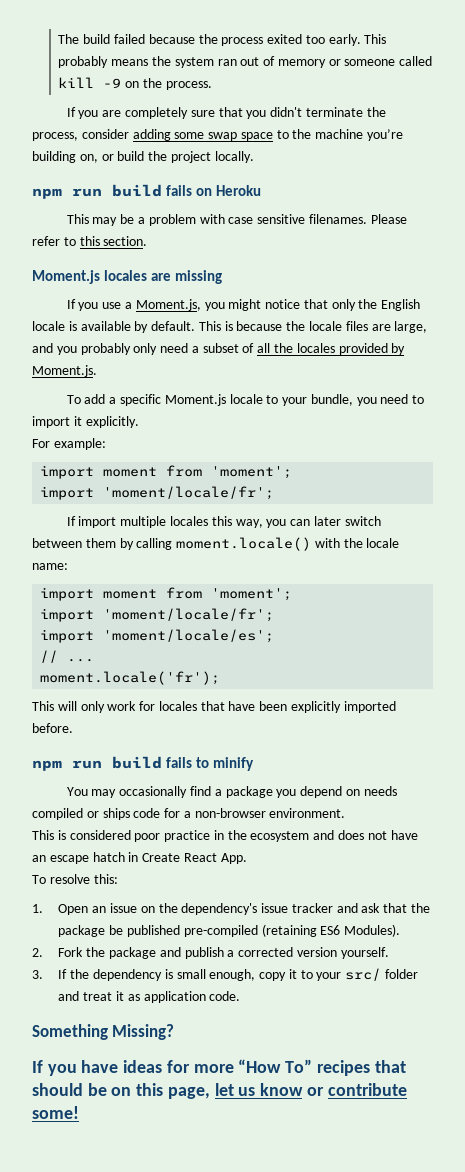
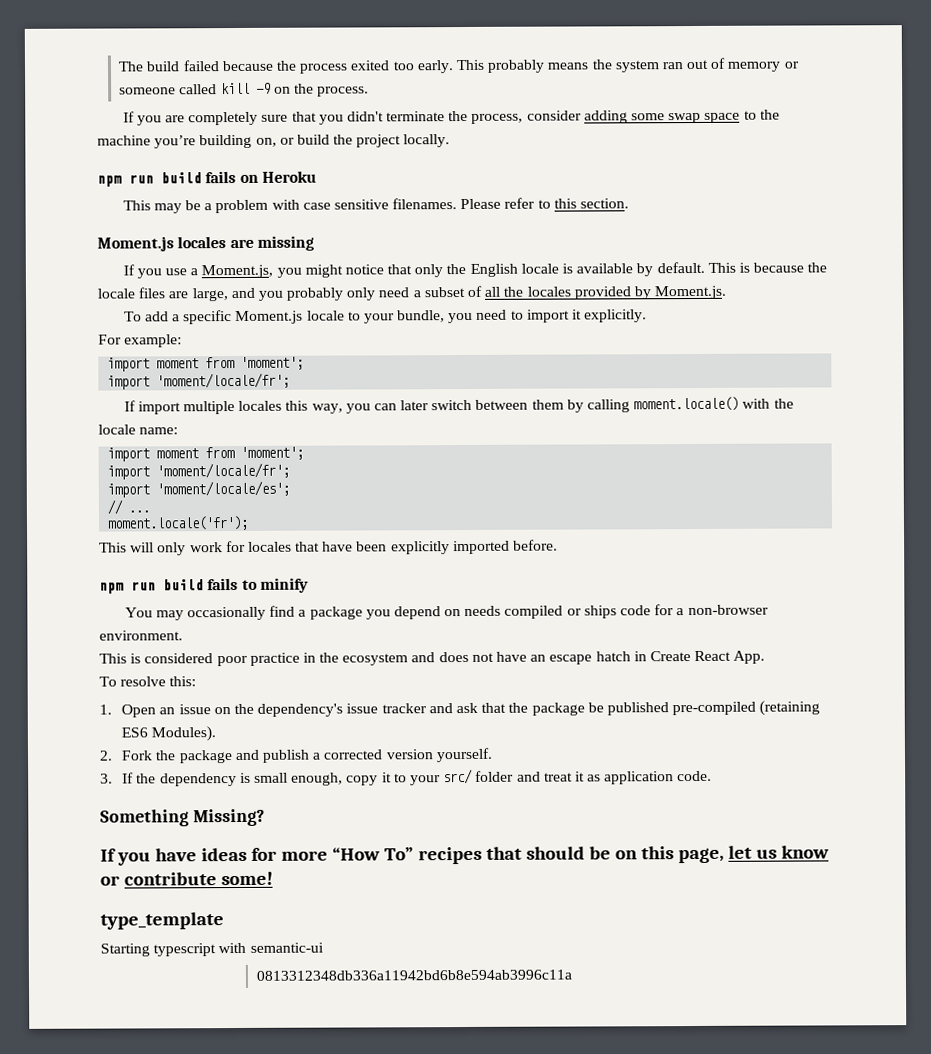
+ type_template
+ Starting typescript with semantic-ui
+ 0813312348db336a11942bd6b8e594ab3996c11a

